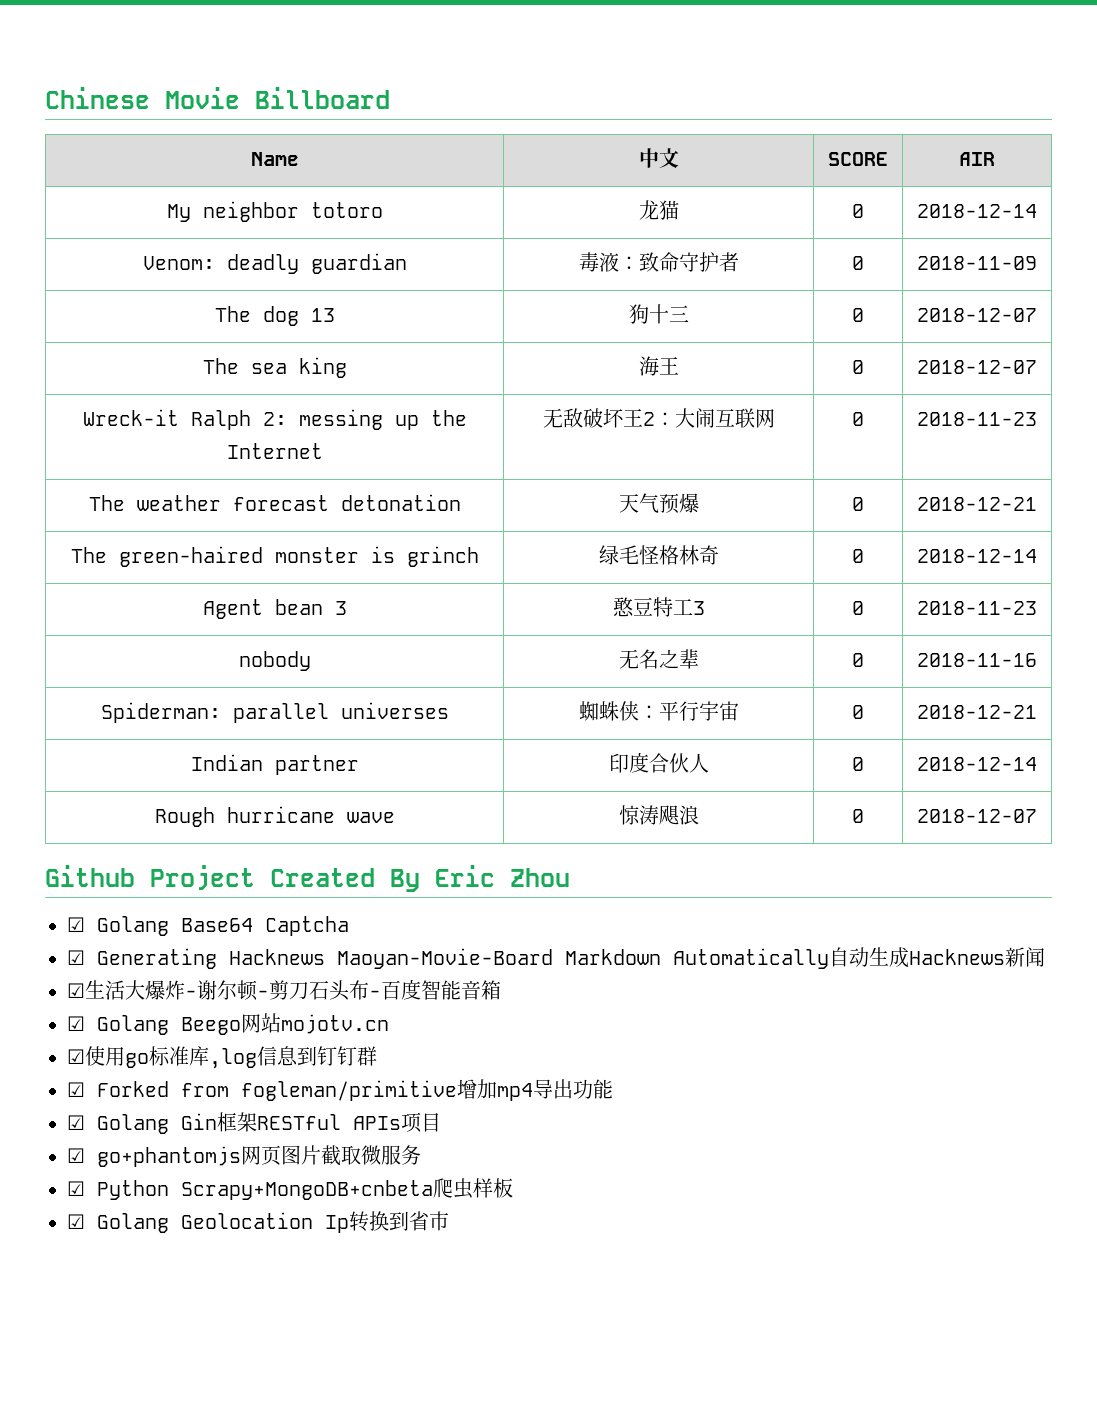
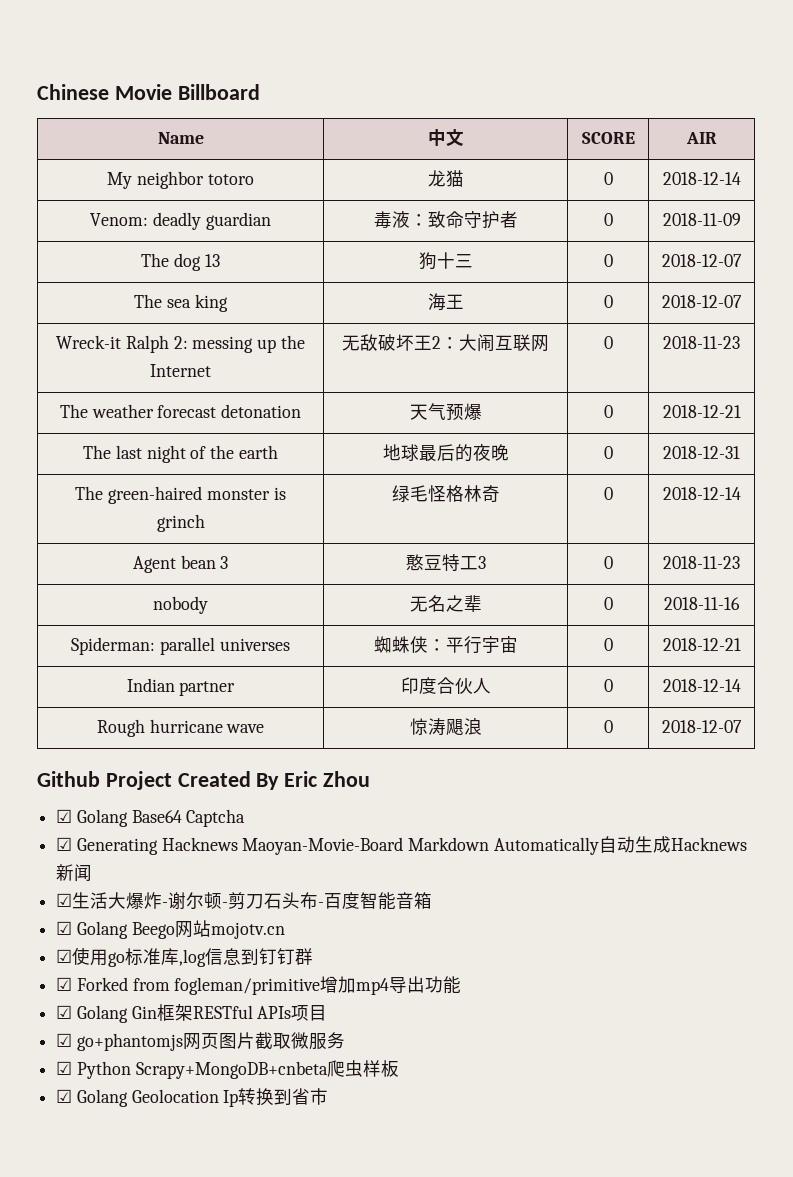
+ The last night of the earth | 地球最后的夜晚 | 0 | 2018-12-31

